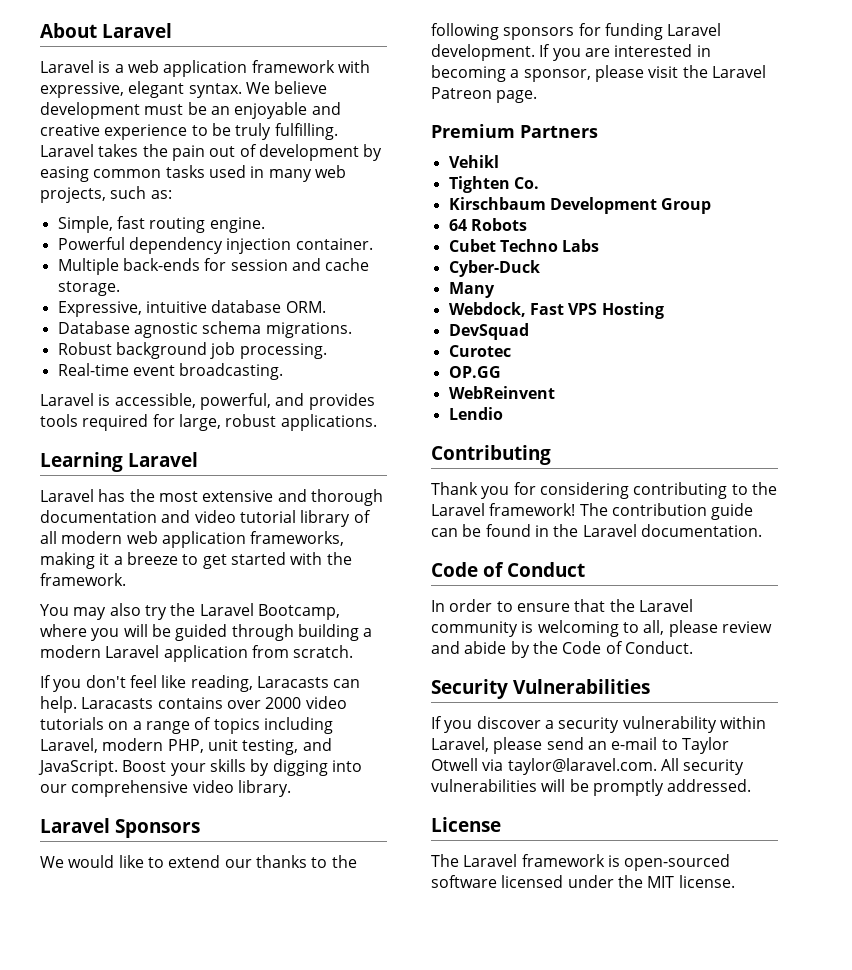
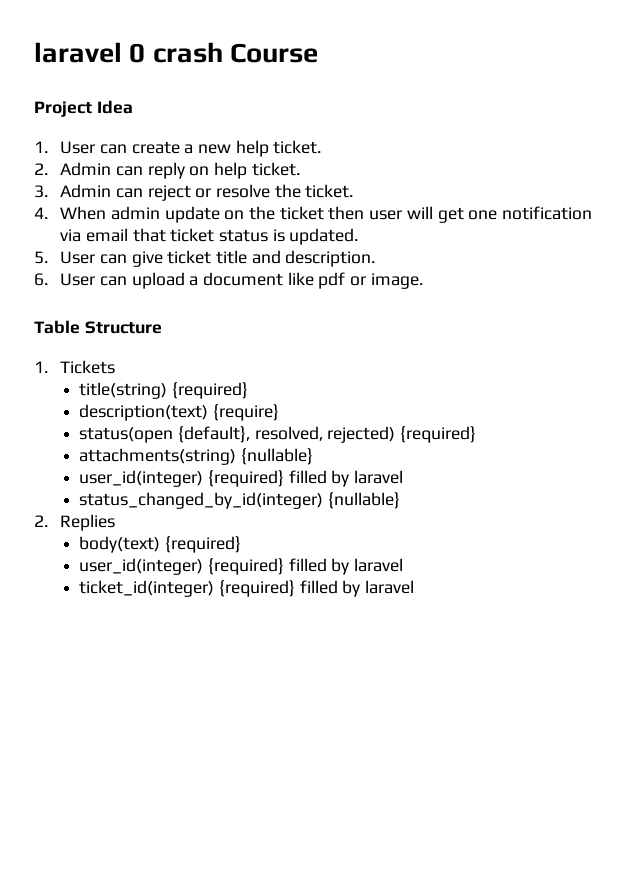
- About Laravel
- Laravel is a web application framework with expressive, elegant syntax. We believe development must be an enjoyable and creative experience to be truly fulfilling. Laravel takes the pain out of development by easing common tasks used in many web projects, such as:
- Simple, fast routing engine.
- Powerful dependency injection container.
- Multiple back-ends for session and cache storage.
- Expressive, intuitive database ORM.
- Database agnostic schema migrations.
- Robust background job processing.
- Real-time event broadcasting.
- Laravel is accessible, powerful, and provides tools required for large, robust applications.
- Learning Laravel
- Laravel has the most extensive and thorough documentation and video tutorial library of all modern web application frameworks, making it a breeze to get started with the framework.
- You may also try the Laravel Bootcamp, where you will be guided through building a modern Laravel application from scratch.
- If you don't feel like reading, Laracasts can help. Laracasts contains over 2000 video tutorials on a range of topics including Laravel, modern PHP, unit testing, and JavaScript. Boost your skills by digging into our comprehensive video library.
- Laravel Sponsors
- We would like to extend our thanks to the following sponsors for funding Laravel development. If you are interested in becoming a sponsor, please visit the Laravel Patreon page.
- Premium Partners
- Vehikl
- Tighten Co.
- Kirschbaum Development Group
- 64 Robots
- Cubet Techno Labs
- Cyber-Duck
- Many
- Webdock, Fast VPS Hosting
- DevSquad
- Curotec
- OP.GG
- WebReinvent
- Lendio
- Contributing
- Thank you for considering contributing to the Laravel framework! The contribution guide can be found in the Laravel documentation.
- Code of Conduct
- In order to ensure that the Laravel community is welcoming to all, please review and abide by the Code of Conduct.
- Security Vulnerabilities
- If you discover a security vulnerability within Laravel, please send an e-mail to Taylor Otwell via taylor@laravel.com. All security vulnerabilities will be promptly addressed.
- License
- The Laravel framework is open-sourced software licensed under the MIT license.
+ laravel 0 crash Course
+ Project Idea
+ 1. User can create a new help ticket.
+ 2. Admin can reply on help ticket.
+ 3. Admin can reject or resolve the ticket.
+ 4. When admin update on the ticket then user will get one notification via email that ticket status is updated.
+ 5. User can give ticket title and description.
+ 6. User can upload a document like pdf or image.
+ Table Structure
+ 1. Tickets
+ title(string) {required}
+ description(text) {require}
+ status(open {default}, resolved, rejected) {required}
+ attachments(string) {nullable}
+ user_id(integer) {required} filled by laravel
+ status_changed_by_id(integer) {nullable}
+ 2. Replies
+ body(text) {required}
+ user_id(integer) {required} filled by laravel
+ ticket_id(integer) {required} filled by laravel

